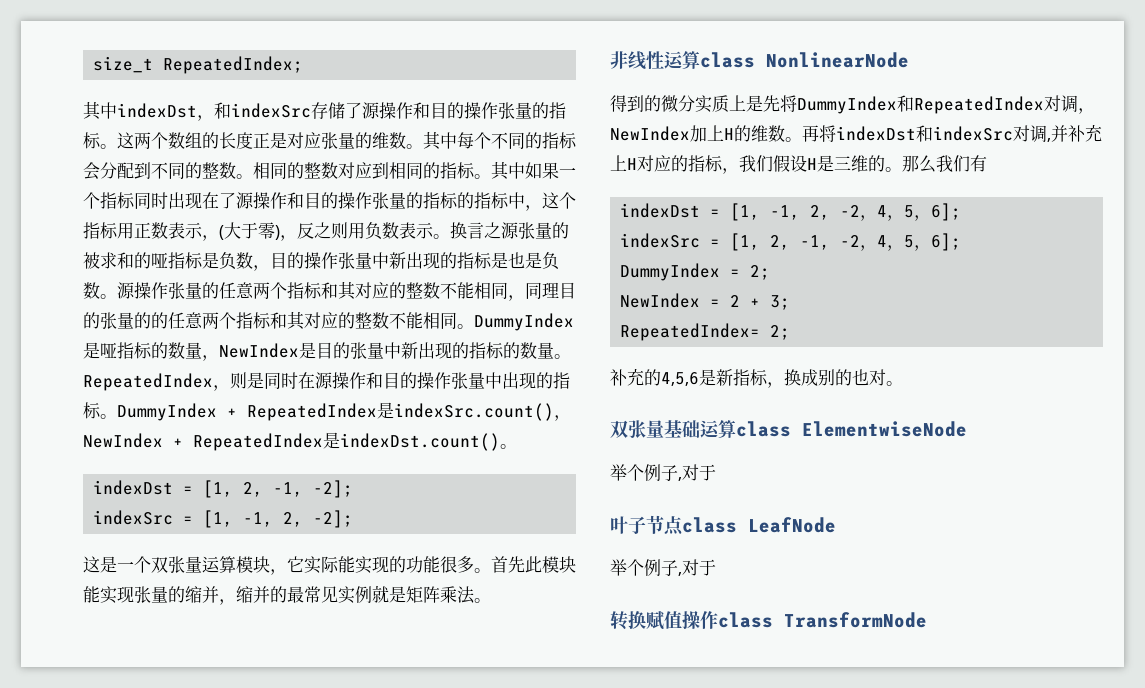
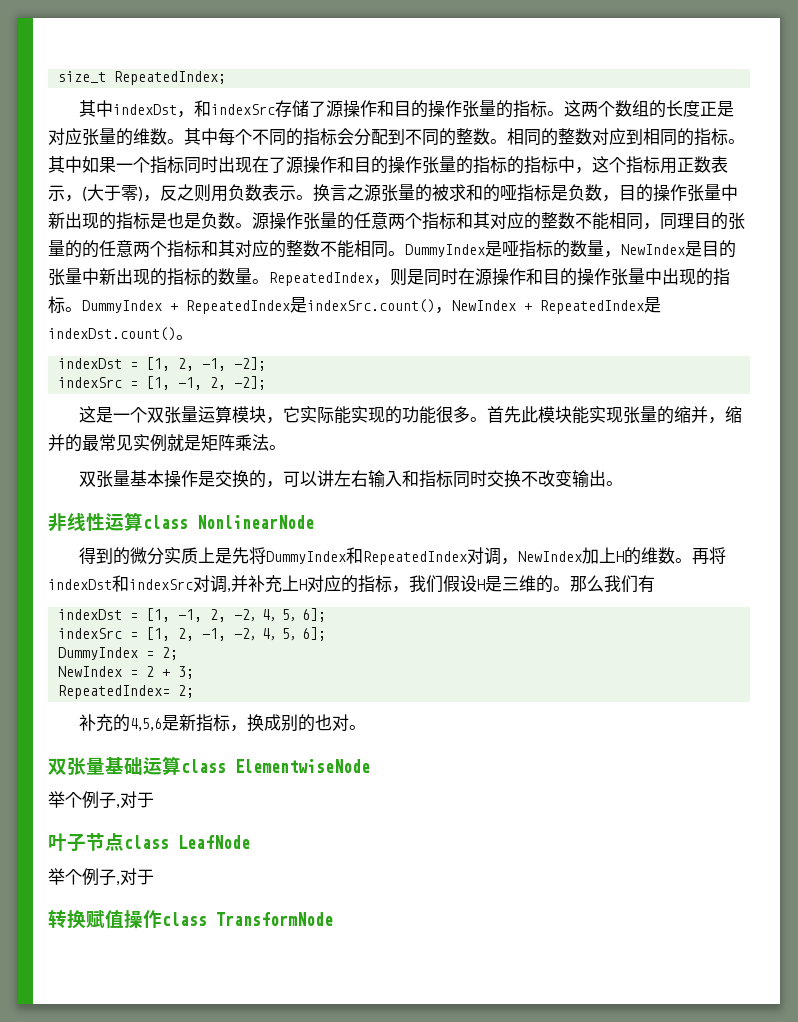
+ 双张量基本操作是交换的，可以讲左右输入和指标同时交换不改变输出。

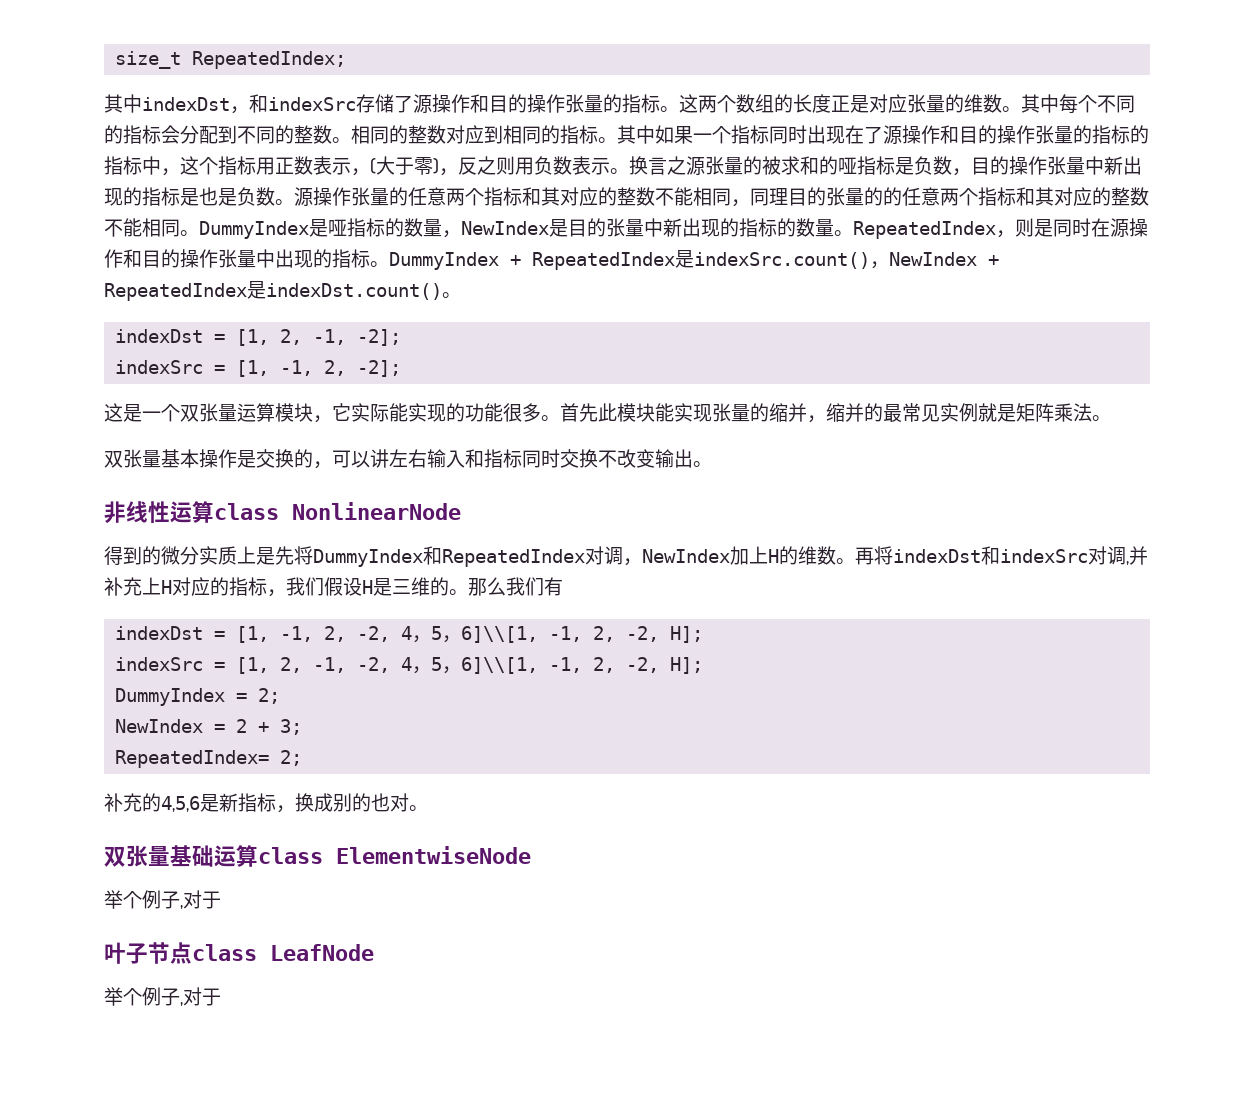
- indexDst = [1, -1, 2, -2，4，5，6];
+ indexDst = [1, -1, 2, -2, 4，5，6]\\[1, -1, 2, -2, H];
- indexSrc = [1, 2, -1, -2，4，5，6];
+ indexSrc = [1, 2, -1, -2, 4，5，6]\\[1, -1, 2, -2, H];
- 转换赋值操作class TransformNode

